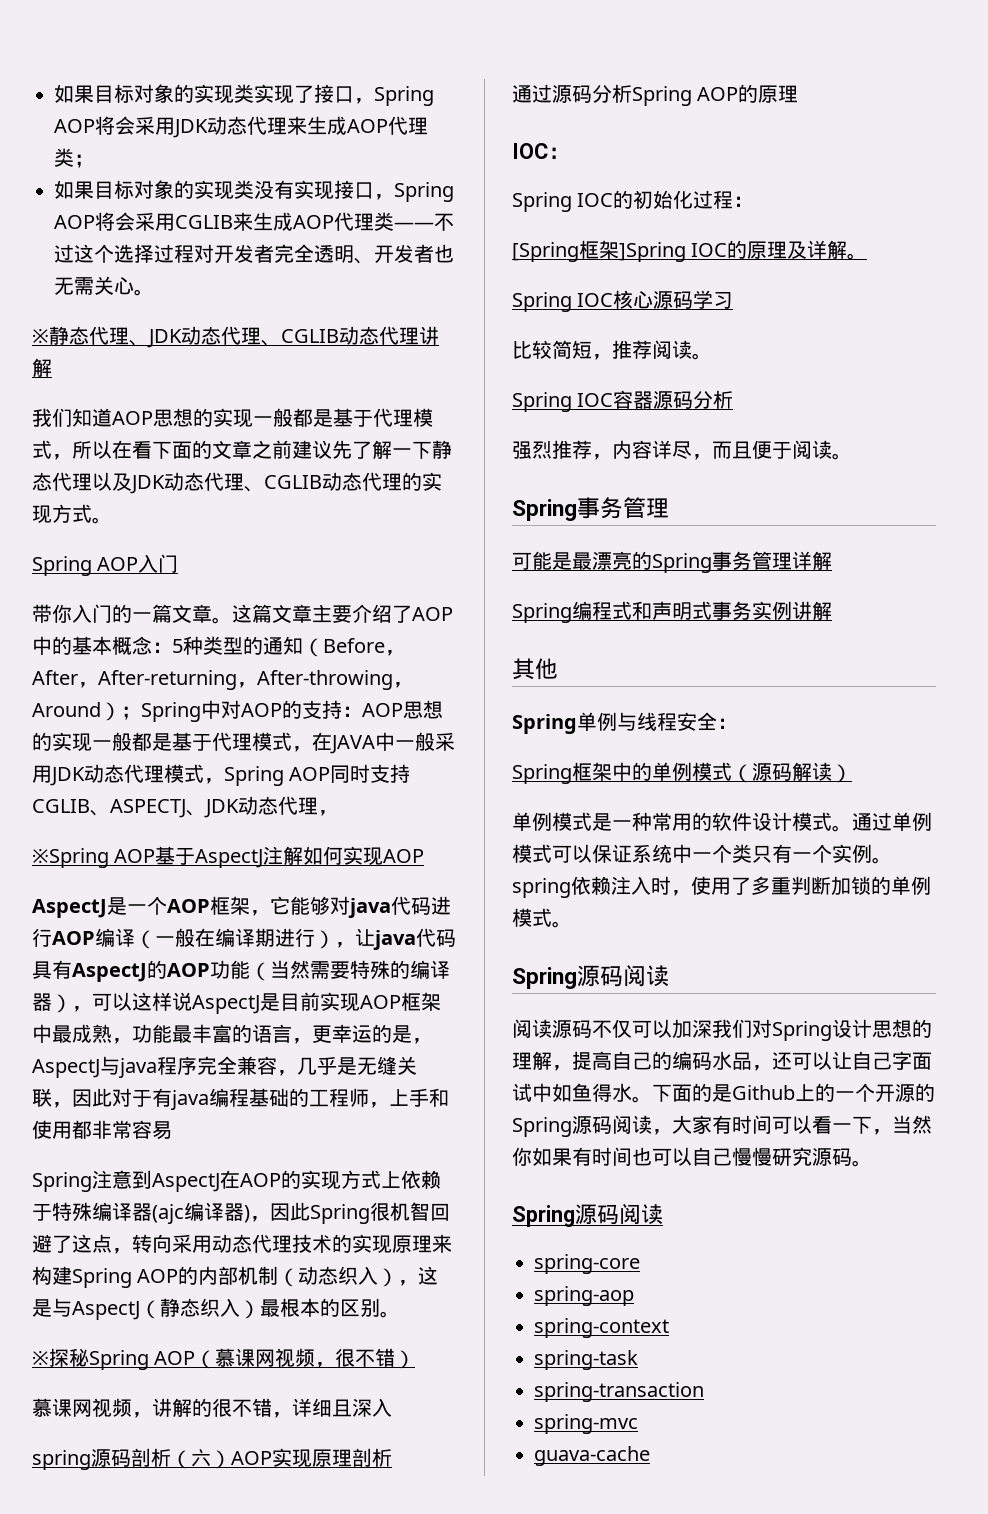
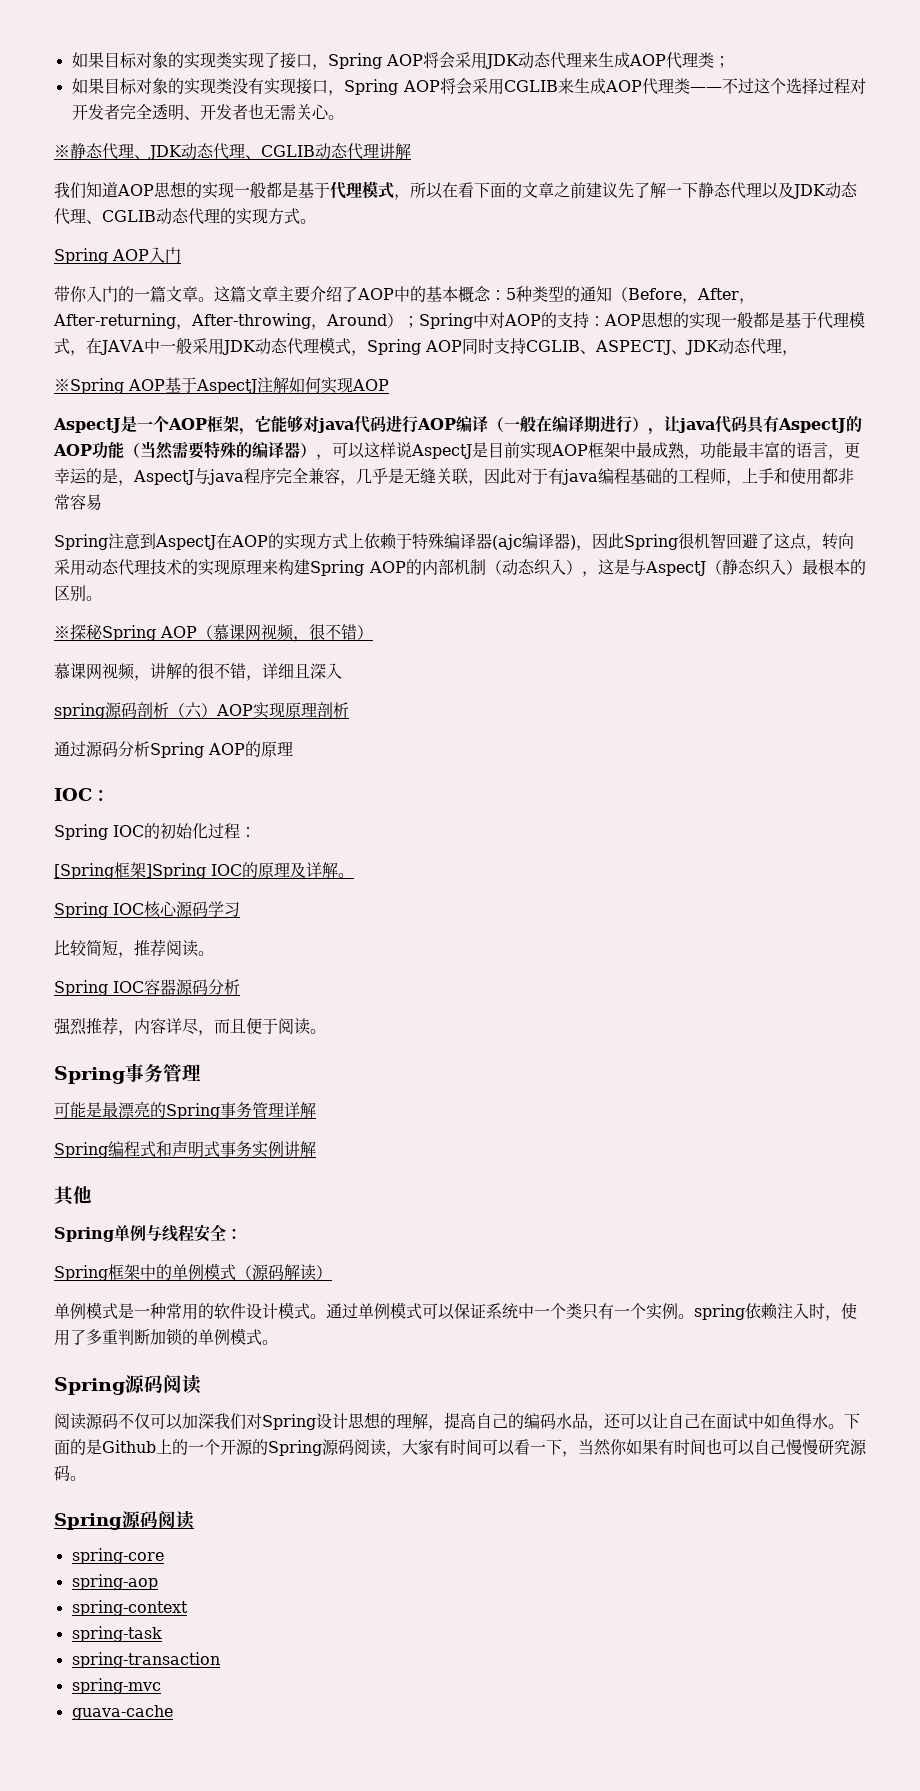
- 阅读源码不仅可以加深我们对Spring设计思想的理解，提高自己的编码水品，还可以让自己字面试中如鱼得水。
+ 阅读源码不仅可以加深我们对Spring设计思想的理解，提高自己的编码水品，还可以让自己在面试中如鱼得水。

